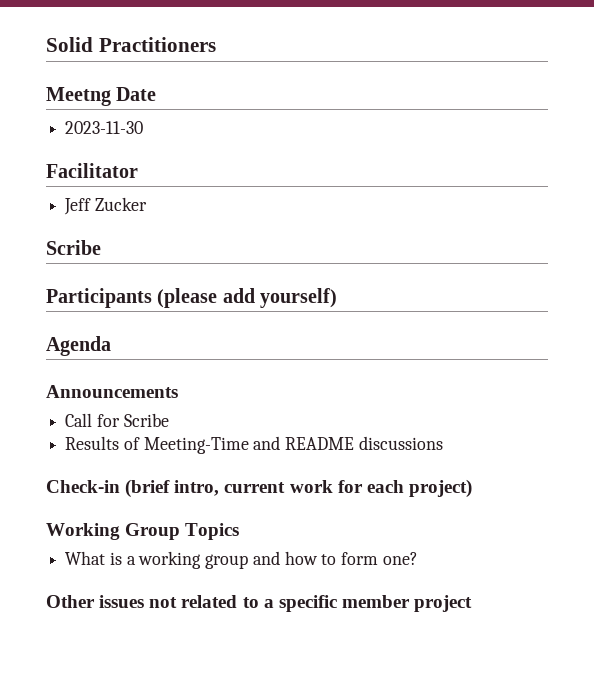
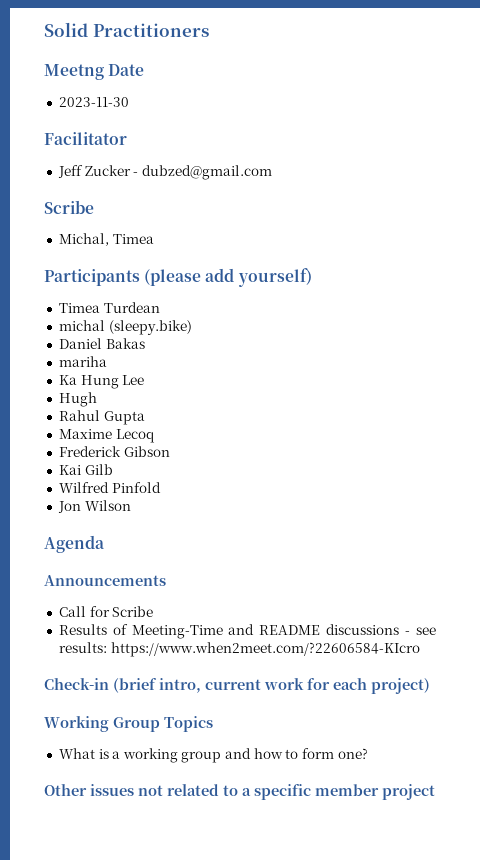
- Jeff Zucker
+ Jeff Zucker - dubzed@gmail.com
  Scribe
+ Michal, Timea
+ Timea Turdean
+ michal (sleepy.bike)
+ Daniel Bakas
+ mariha
+ Ka Hung Lee
+ Hugh
+ Rahul Gupta
+ Maxime Lecoq
+ Frederick Gibson
+ Kai Gilb
+ Wilfred Pinfold
+ Jon Wilson
- Results of Meeting-Time and README discussions
+ Results of Meeting-Time and README discussions - see results: https://www.when2meet.com/?22606584-KIcro

